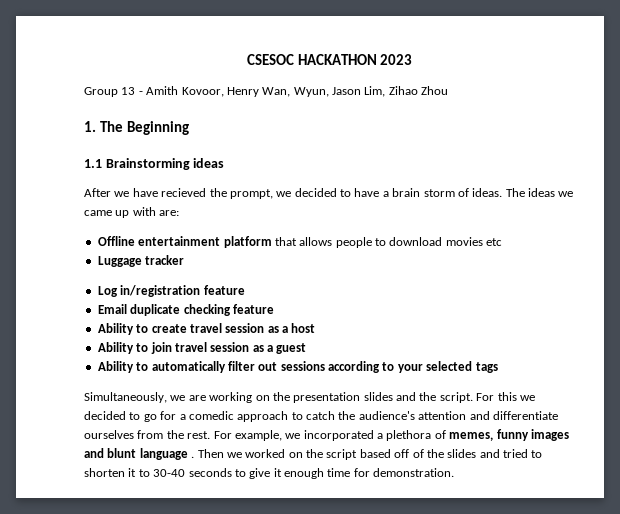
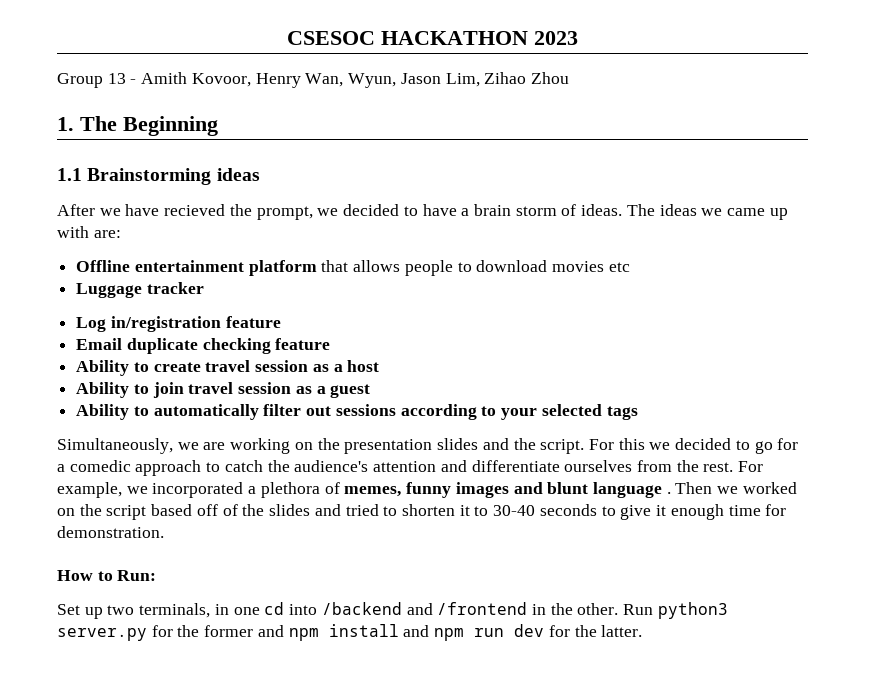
+ How to Run:
+ Set up two terminals, in one cd into /backend and /frontend in the other. Run python3 server.py for the former and npm install and npm run dev for the latter.

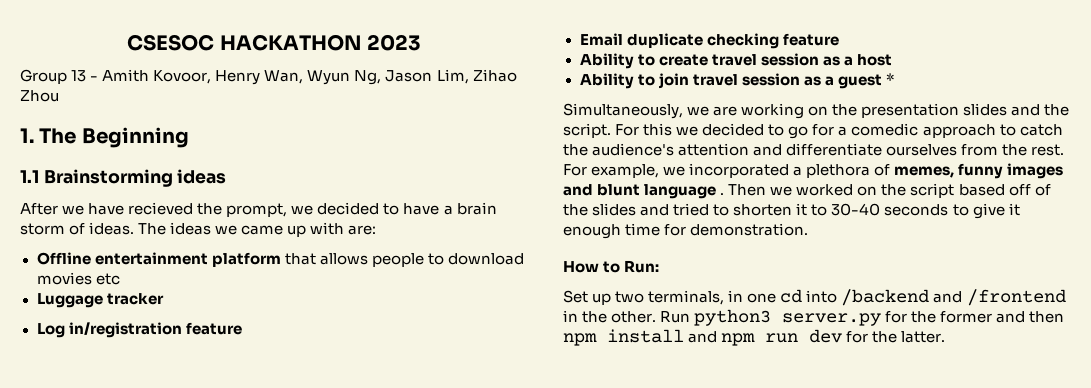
- Group 13 - Amith Kovoor, Henry Wan, Wyun, Jason Lim, Zihao Zhou
+ Group 13 - Amith Kovoor, Henry Wan, Wyun Ng, Jason Lim, Zihao Zhou
- Ability to join travel session as a guest
- Ability to automatically filter out sessions according to your selected tags
+ Ability to join travel session as a guest *
- Run python3 server.py for the former and npm install and npm run dev for the latter.
+ Run python3 server.py for the former and then npm install and npm run dev for the latter.

